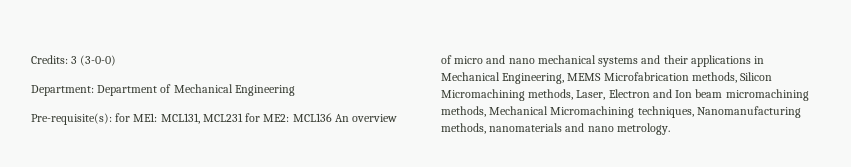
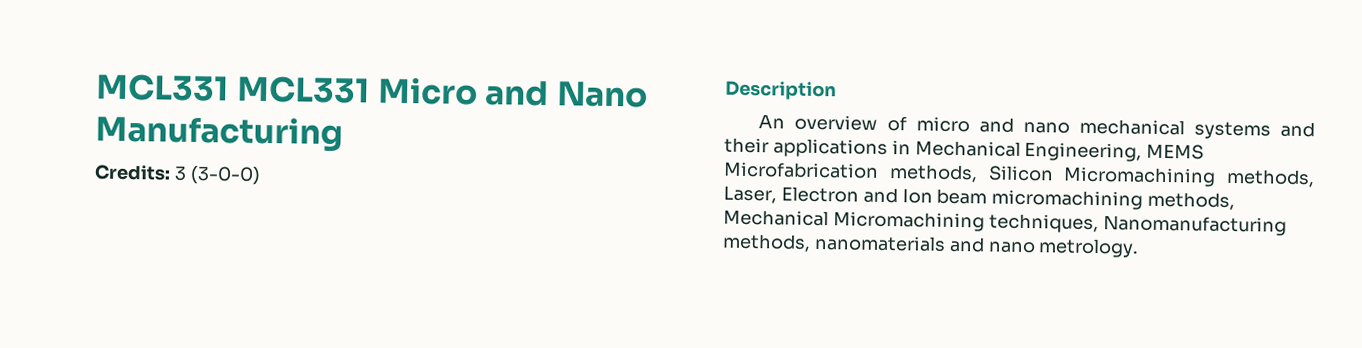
+ MCL331 MCL331 Micro and Nano Manufacturing
  Credits: 3 (3-0-0)
- Department: Department of Mechanical Engineering
- Pre-requisite(s): for ME1: MCL131, MCL231 for ME2: MCL136 An overview of micro and nano mechanical systems and their applications in Mechanical Engineering, MEMS Microfabrication methods, Silicon Micromachining methods, Laser, Electron and Ion beam micromachining methods, Mechanical Micromachining techniques, Nanomanufacturing methods, nanomaterials and nano metrology.
+ Description
+ An overview of micro and nano mechanical systems and their applications in Mechanical Engineering, MEMS Microfabrication methods, Silicon Micromachining methods, Laser, Electron and Ion beam micromachining methods, Mechanical Micromachining techniques, Nanomanufacturing methods, nanomaterials and nano metrology.

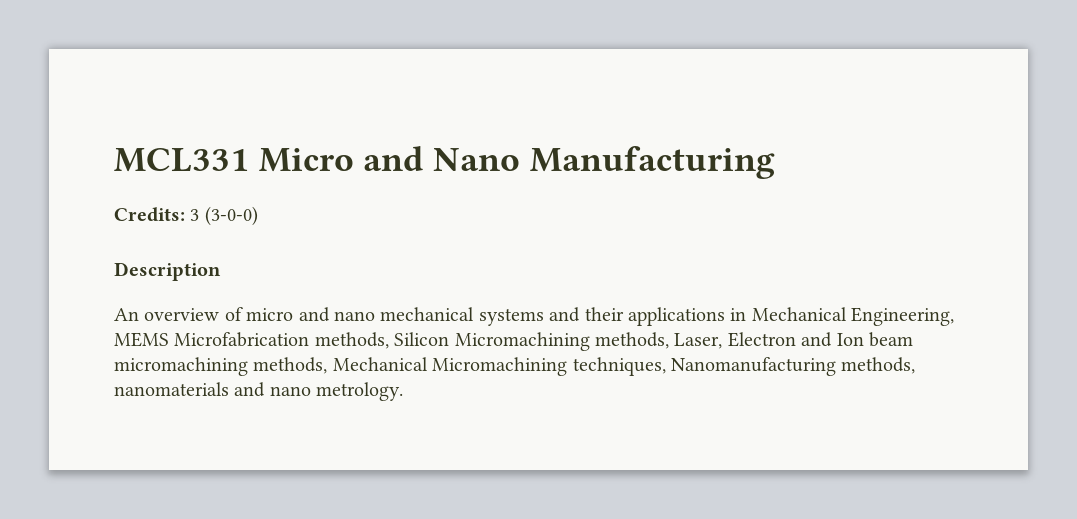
- MCL331 MCL331 Micro and Nano Manufacturing
+ MCL331 Micro and Nano Manufacturing

